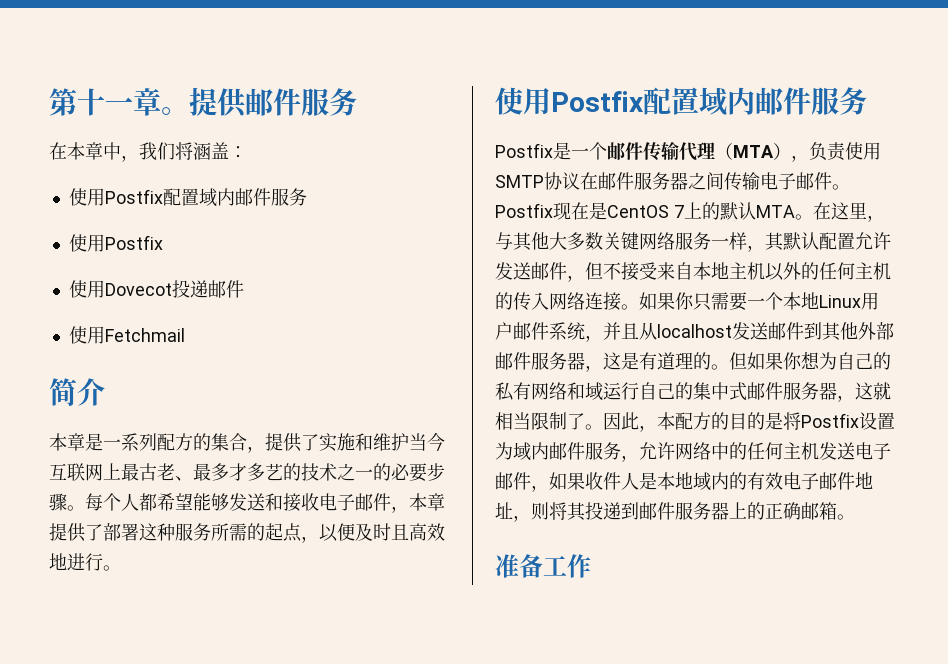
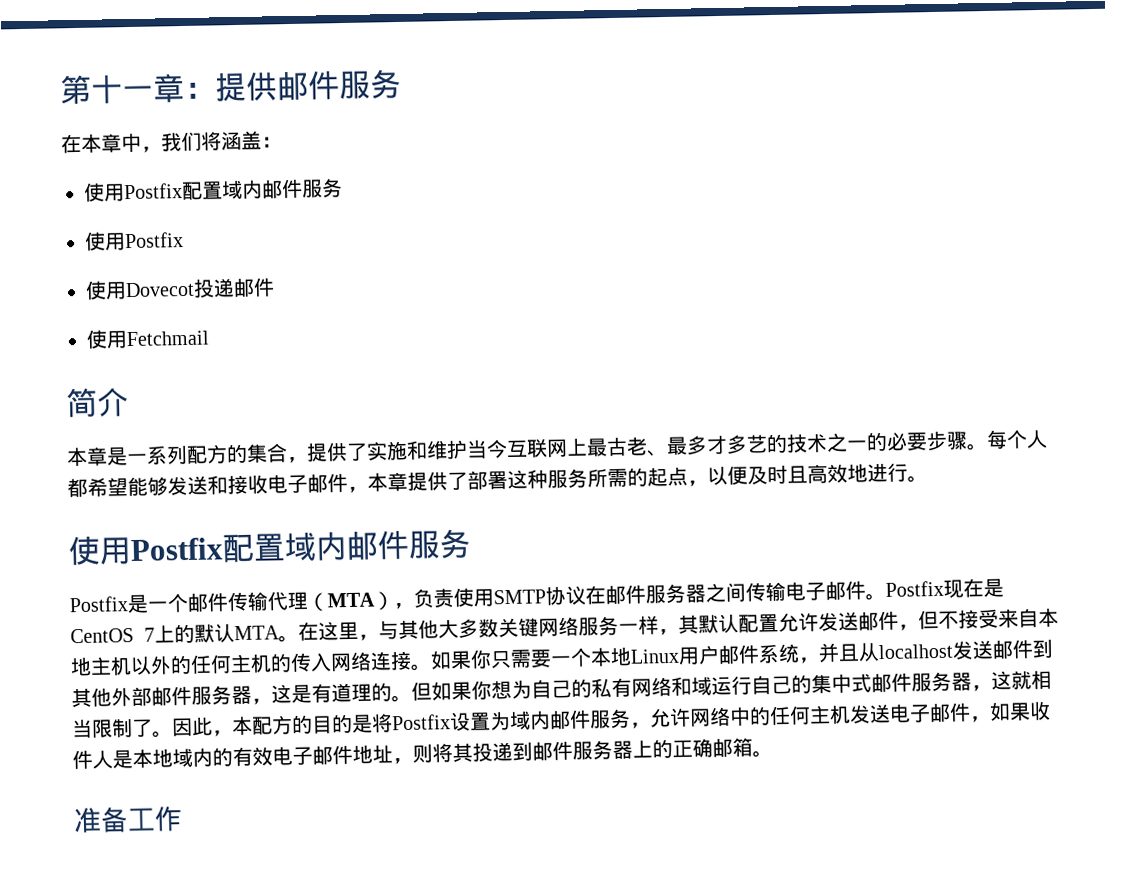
- 第十一章。提供邮件服务
+ 第十一章：提供邮件服务

